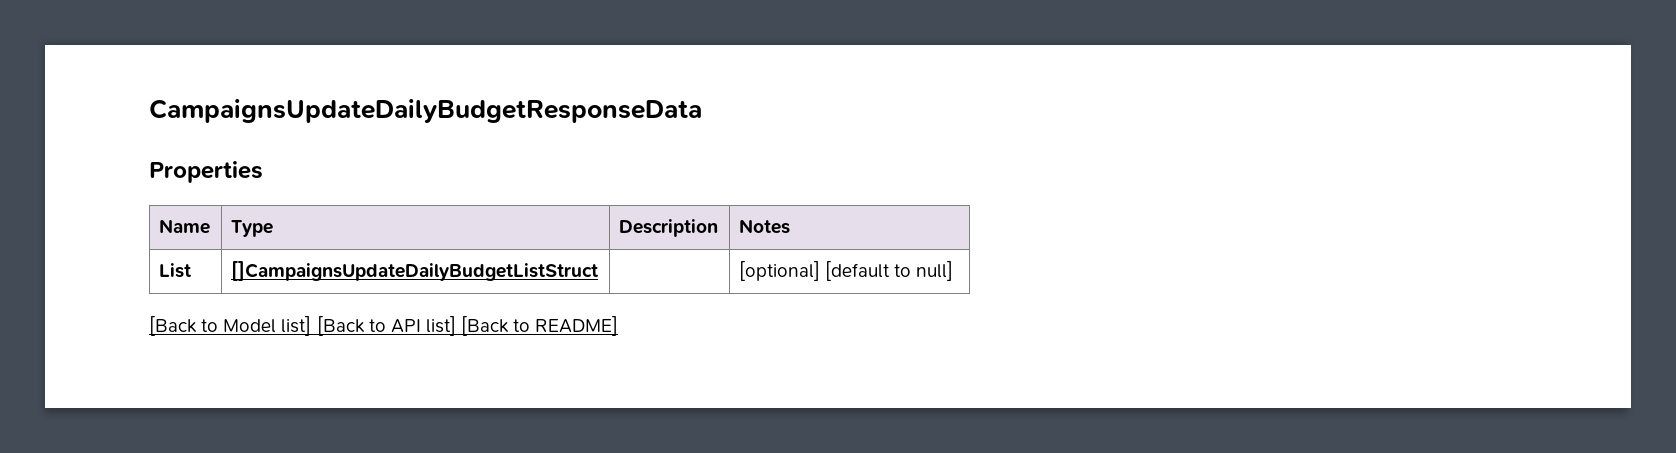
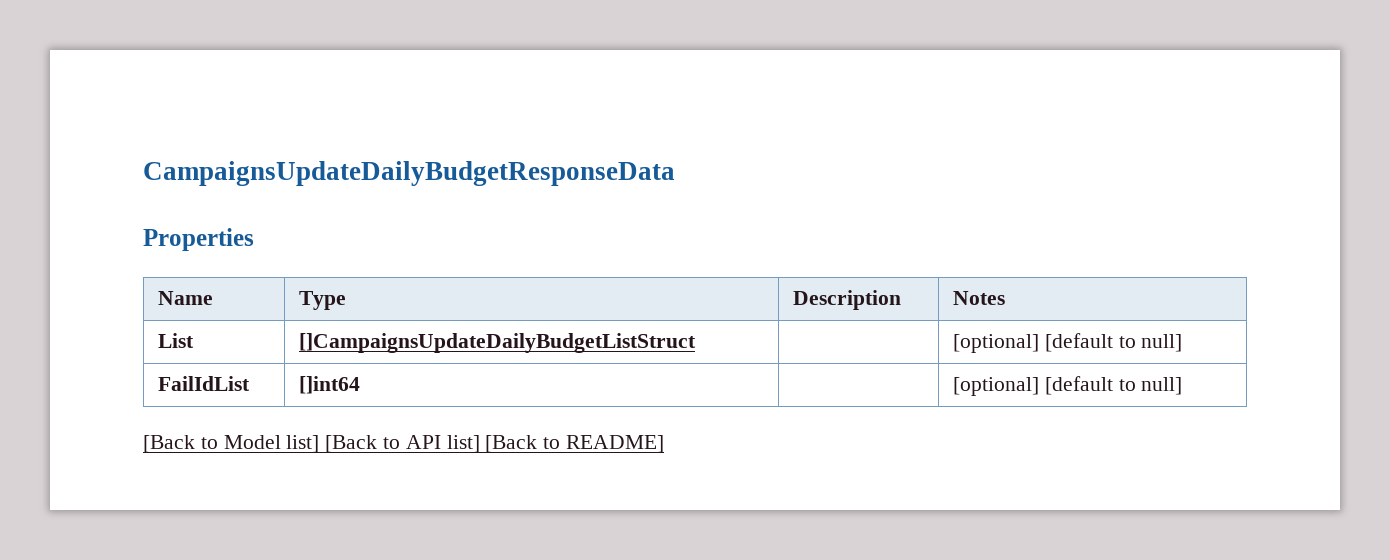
+ FailIdList | []int64 | | [optional] [default to null]

